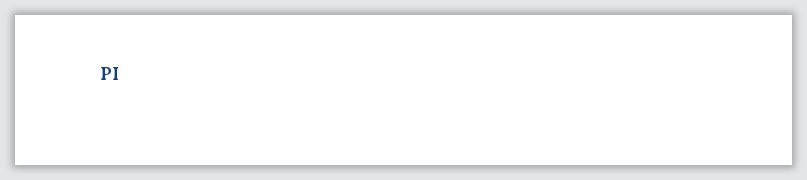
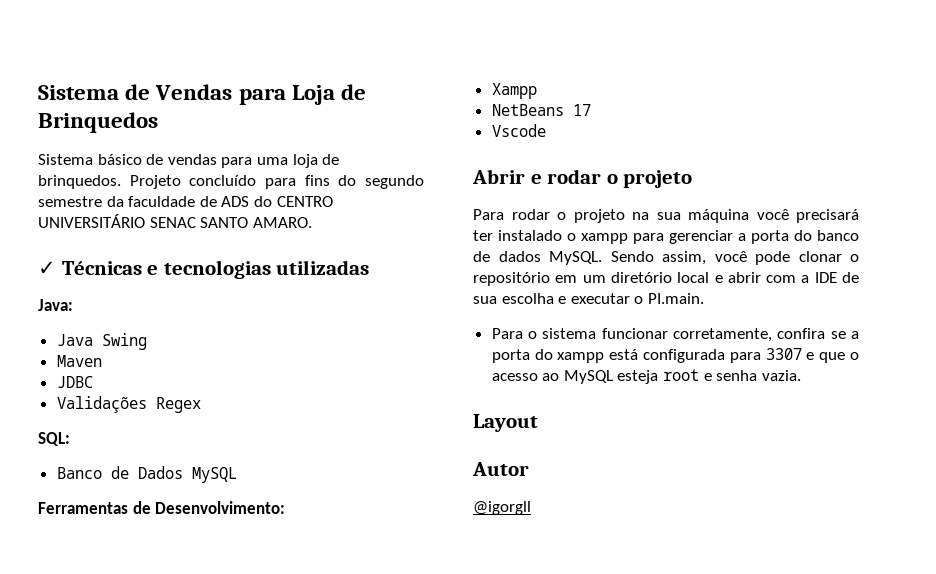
- PI
+ Sistema de Vendas para Loja de Brinquedos
+ Sistema básico de vendas para uma loja de brinquedos. Projeto concluído para fins do segundo semestre da faculdade de ADS do CENTRO UNIVERSITÁRIO SENAC SANTO AMARO.
+ ✓ Técnicas e tecnologias utilizadas
+ Java:
+ Java Swing
+ Maven
+ JDBC
+ Validações Regex
+ SQL:
+ Banco de Dados MySQL
+ Ferramentas de Desenvolvimento:
+ Xampp
+ NetBeans 17
+ Vscode
+ Abrir e rodar o projeto
+ Para rodar o projeto na sua máquina você precisará ter instalado o xampp para gerenciar a porta do banco de dados MySQL. Sendo assim, você pode clonar o repositório em um diretório local e abrir com a IDE de sua escolha e executar o PI.main.
+ Para o sistema funcionar corretamente, confira se a porta do xampp está configurada para 3307 e que o acesso ao MySQL esteja root e senha vazia.
+ Layout
+ Autor
+ @igorgll

